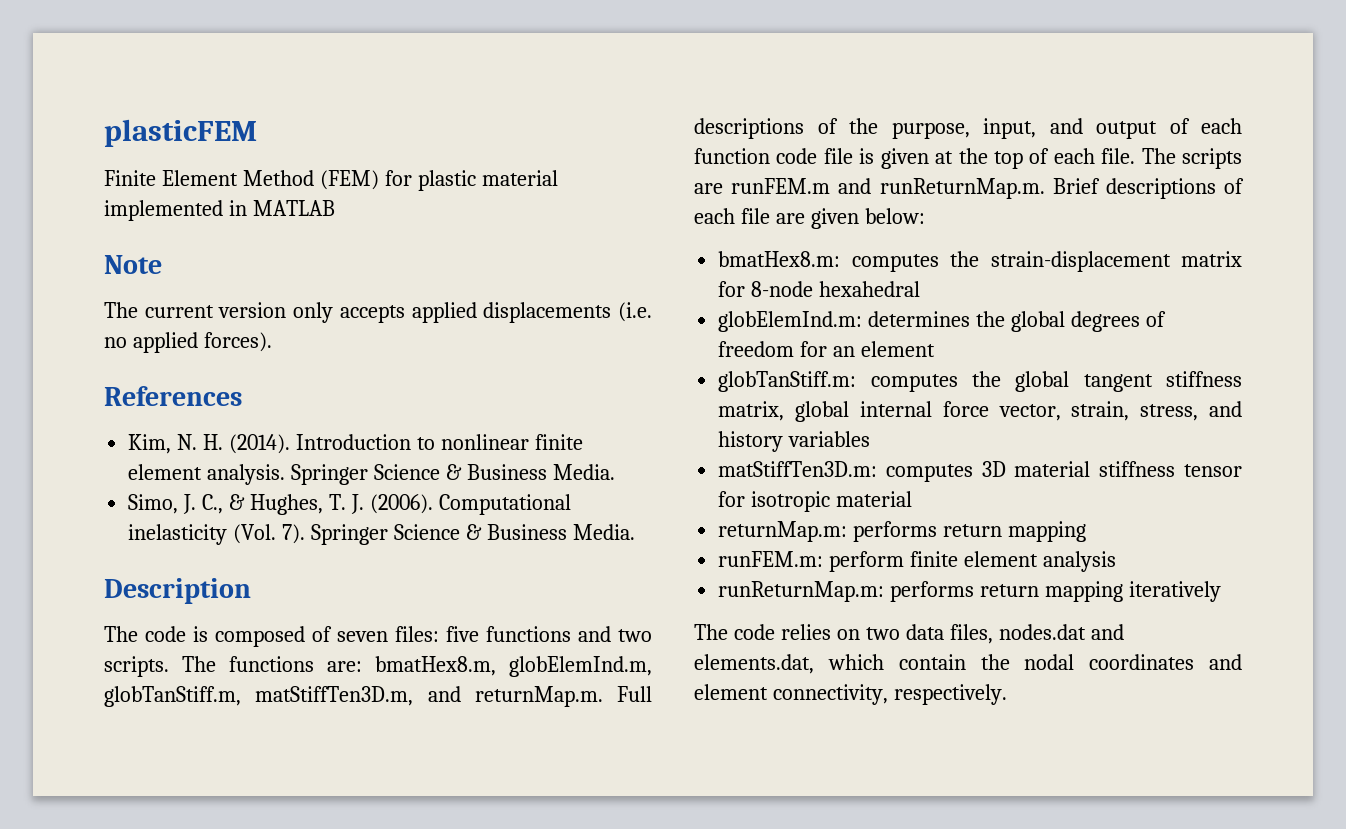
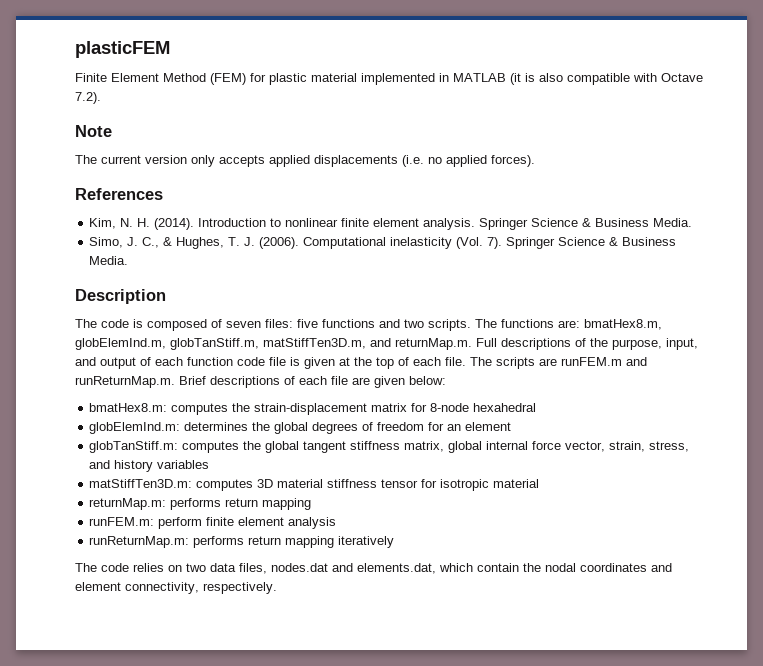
- Finite Element Method (FEM) for plastic material implemented in MATLAB
+ Finite Element Method (FEM) for plastic material implemented in MATLAB (it is also compatible with Octave 7.2).

